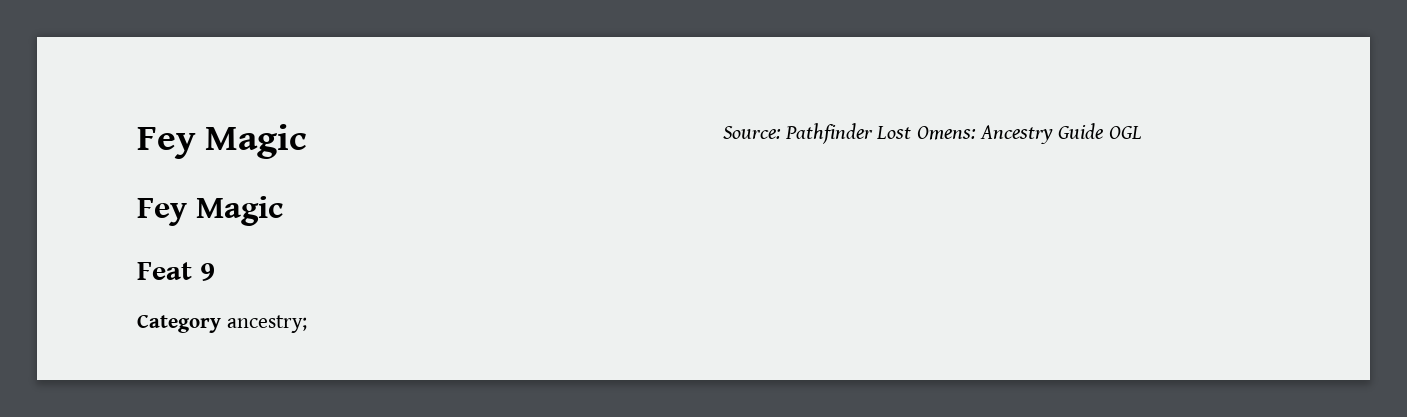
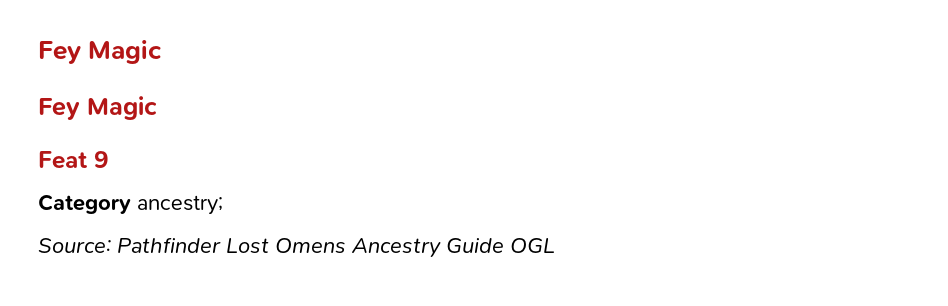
- Source: Pathfinder Lost Omens: Ancestry Guide OGL
+ Source: Pathfinder Lost Omens Ancestry Guide OGL

